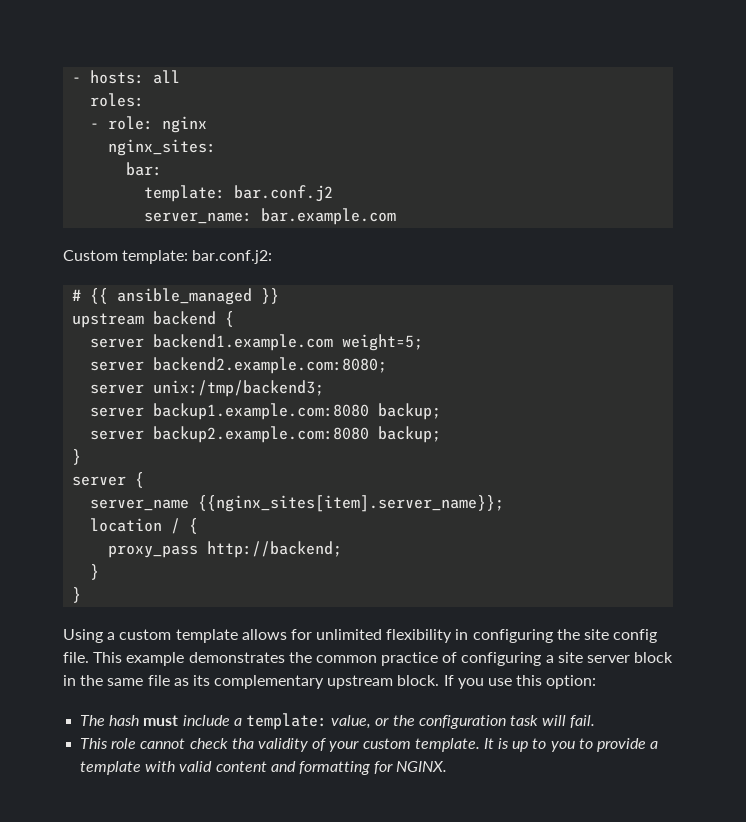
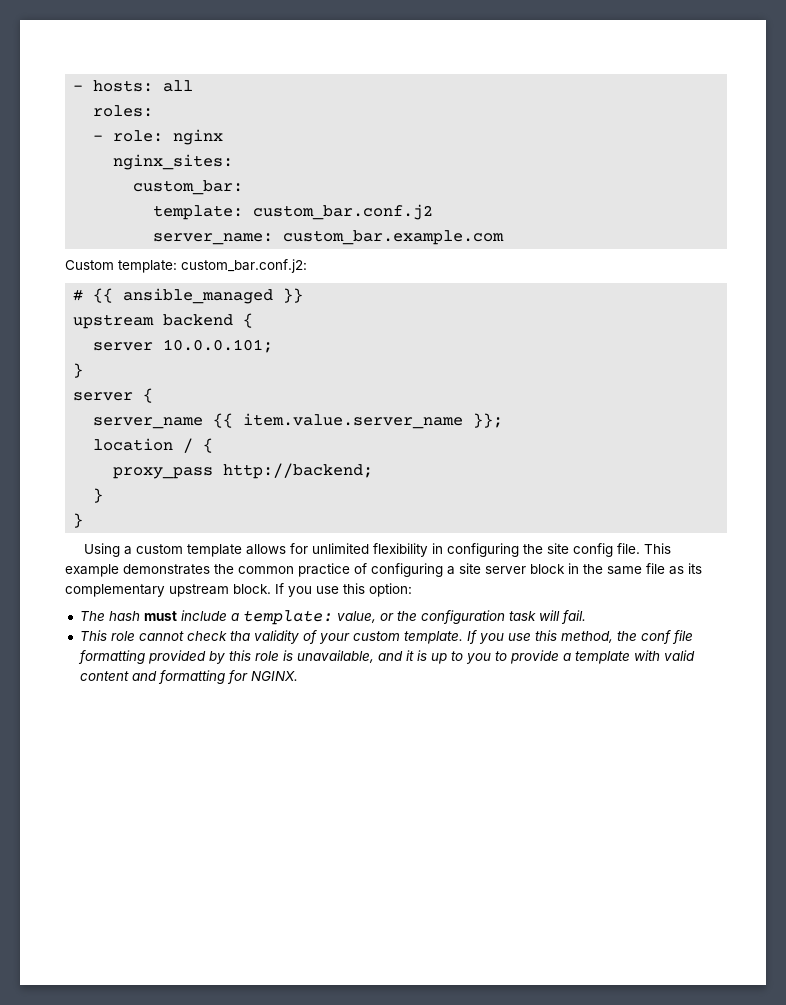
- bar:
- template: bar.conf.j2
+ custom_bar:
+ template: custom_bar.conf.j2
- server_name: bar.example.com
+ server_name: custom_bar.example.com
- Custom template: bar.conf.j2:
+ Custom template: custom_bar.conf.j2:
- server backend1.example.com weight=5;
- server backend2.example.com:8080;
- server unix:/tmp/backend3;
- server backup1.example.com:8080 backup;
- server backup2.example.com:8080 backup;
+ server 10.0.0.101;
- server_name {{nginx_sites[item].server_name}};
+ server_name {{ item.value.server_name }};
- It is up to you to provide a template with valid content and formatting for NGINX.
+ If you use this method, the conf file formatting provided by this role is unavailable, and it is up to you to provide a template with valid content and formatting for NGINX.

